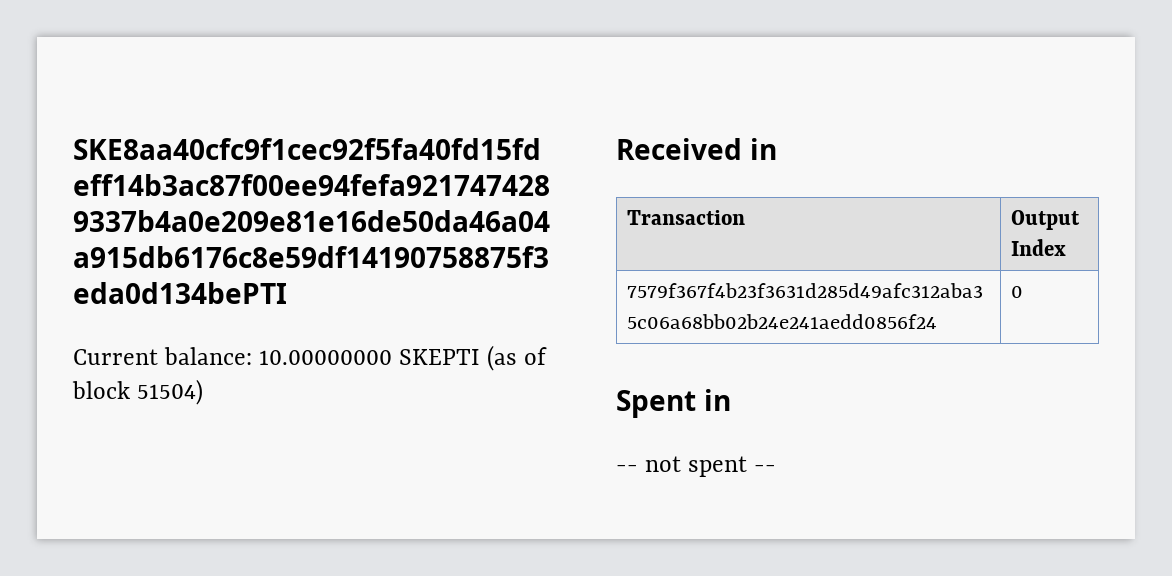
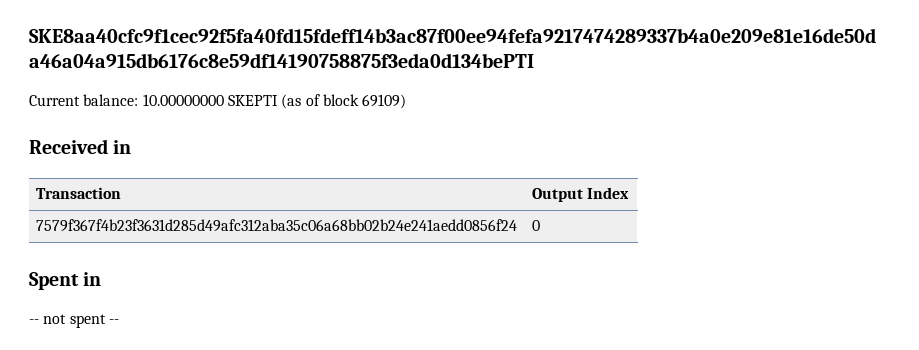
- Current balance: 10.00000000 SKEPTI (as of block 51504)
+ Current balance: 10.00000000 SKEPTI (as of block 69109)

